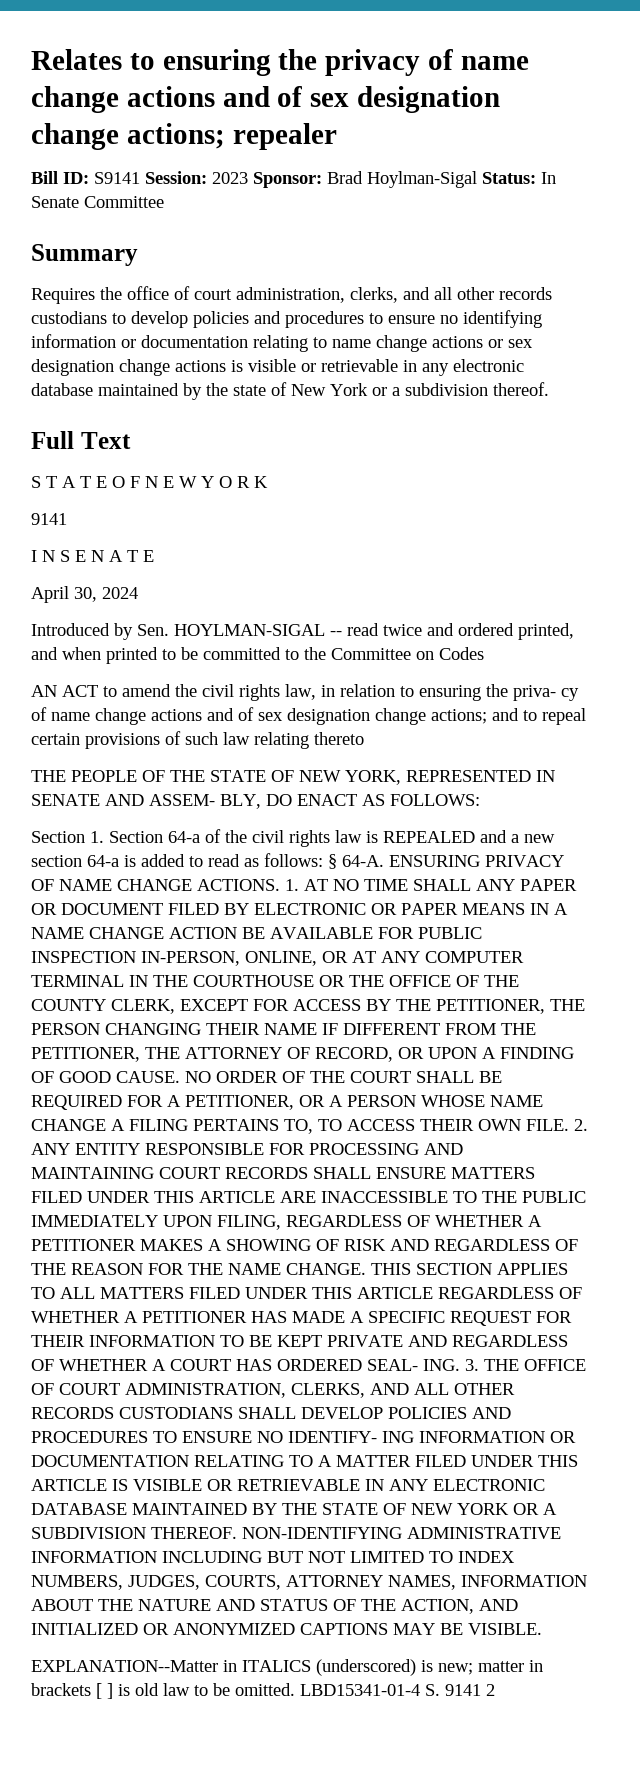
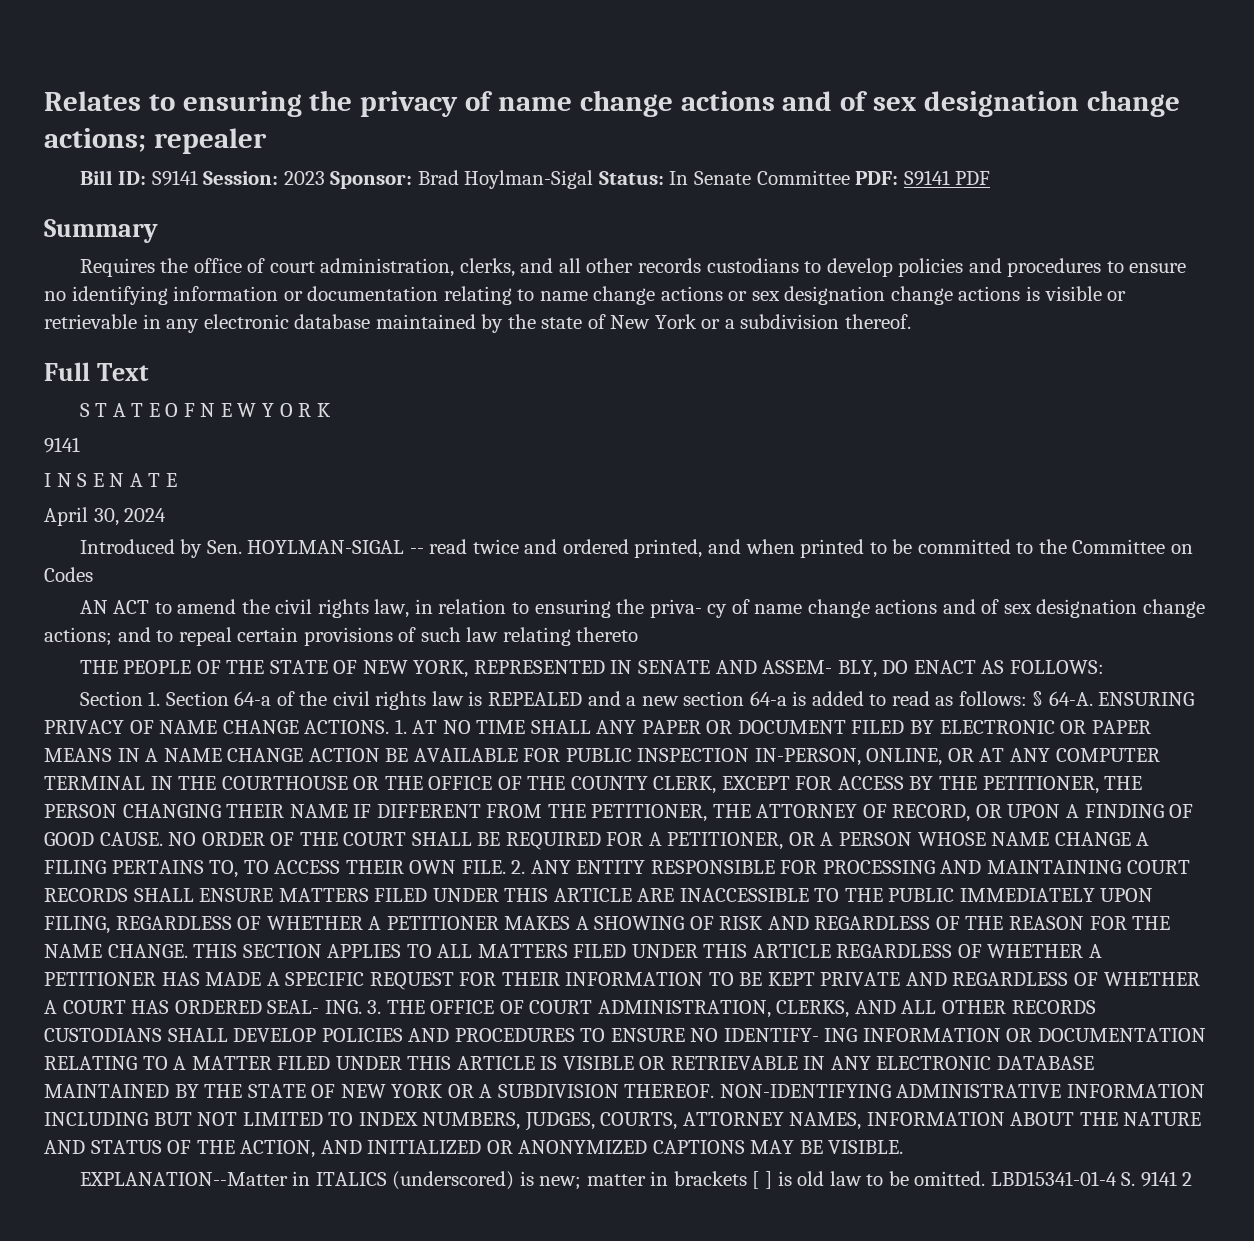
- Bill ID: S9141 Session: 2023 Sponsor: Brad Hoylman-Sigal Status: In Senate Committee
+ Bill ID: S9141 Session: 2023 Sponsor: Brad Hoylman-Sigal Status: In Senate Committee PDF: S9141 PDF

